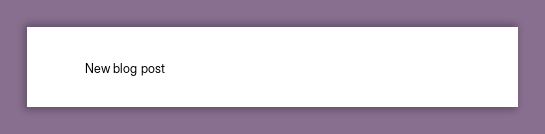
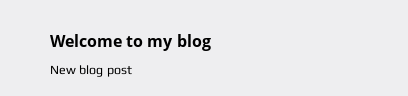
+ Welcome to my blog

